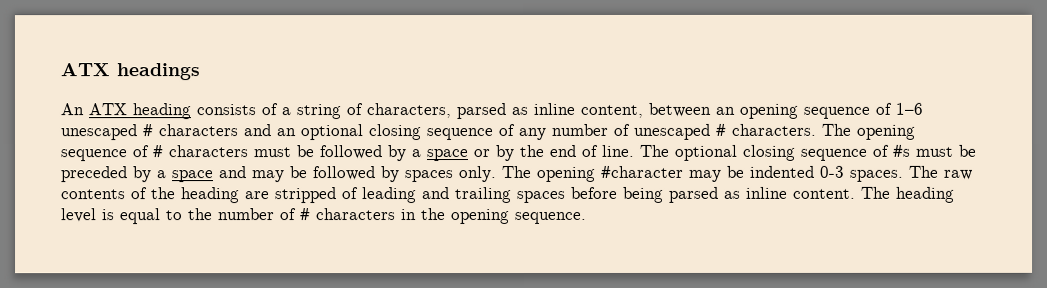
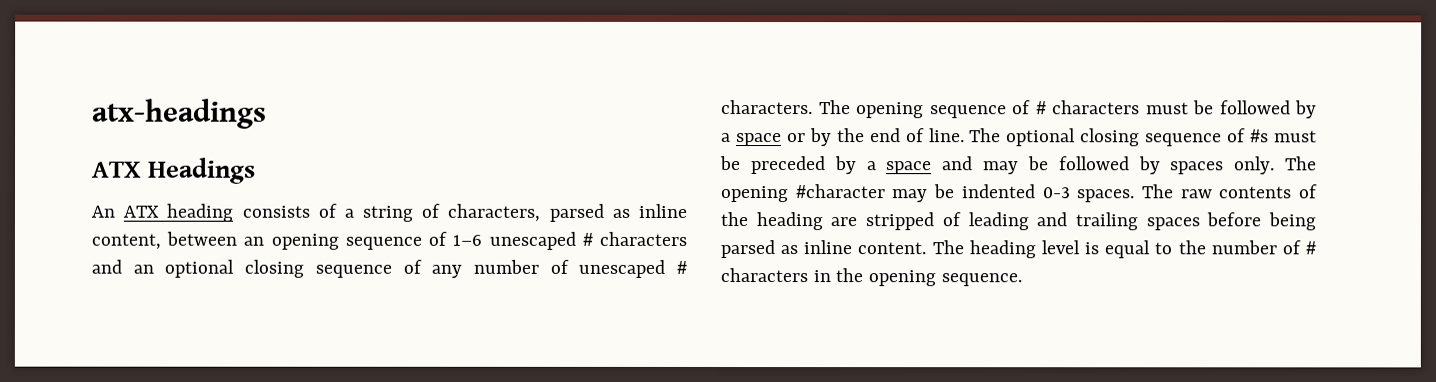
- ATX headings
+ atx-headings
+ ATX Headings

